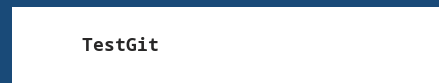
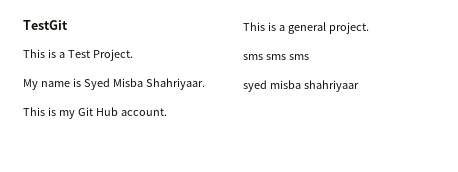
+ This is a Test Project.
+ My name is Syed Misba Shahriyaar.
+ This is my Git Hub account.
+ This is a general project.
+ sms sms sms
+ syed misba shahriyaar

